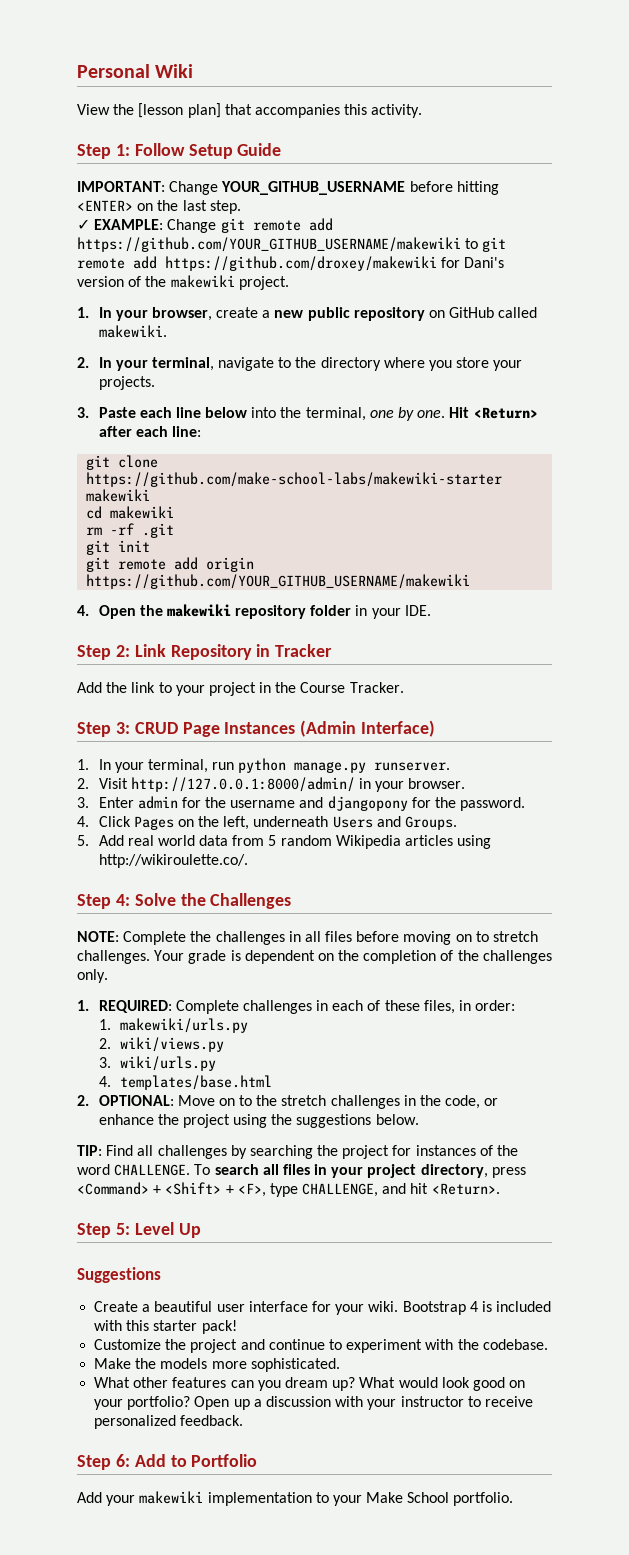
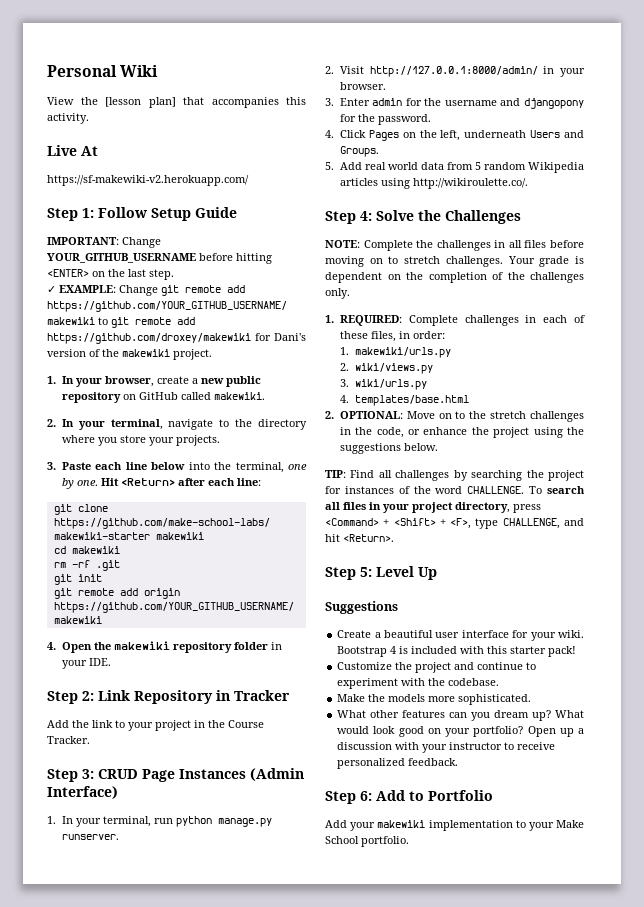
+ Live At
+ https://sf-makewiki-v2.herokuapp.com/

